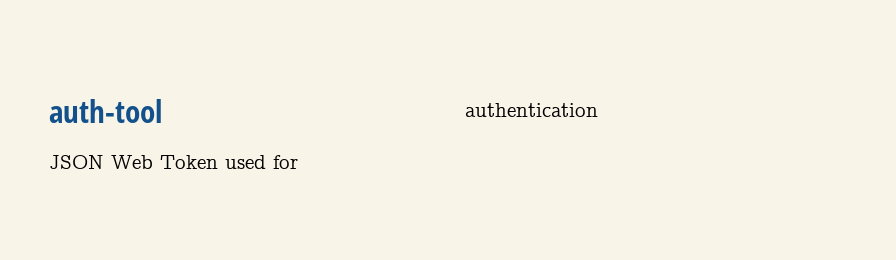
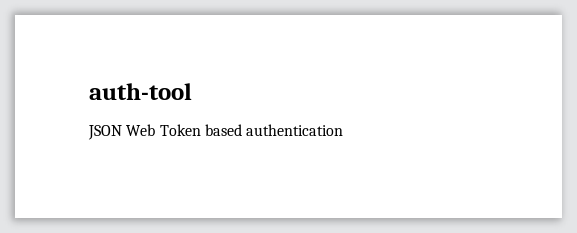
- JSON Web Token used for authentication
+ JSON Web Token based authentication

